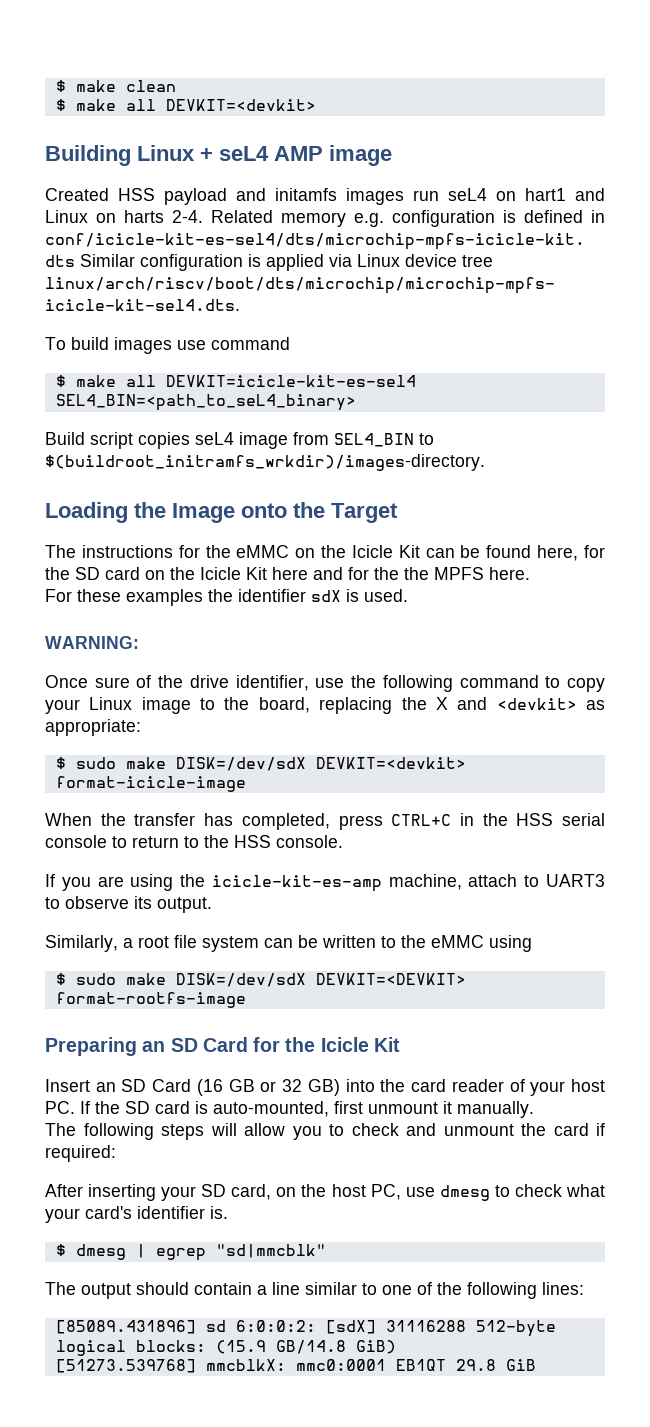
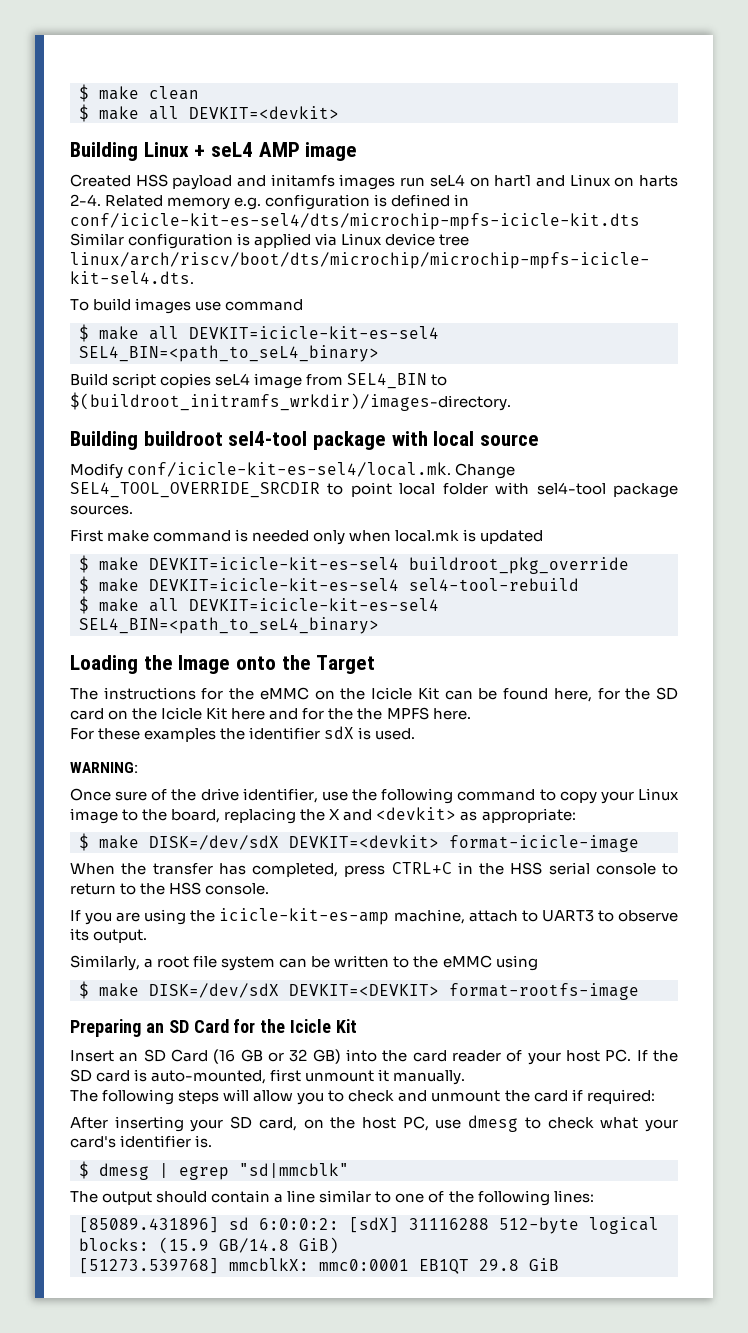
+ Building buildroot sel4-tool package with local source
+ Modify conf/icicle-kit-es-sel4/local.mk. Change SEL4_TOOL_OVERRIDE_SRCDIR to point local folder with sel4-tool package sources.
+ First make command is needed only when local.mk is updated
+ $ make DEVKIT=icicle-kit-es-sel4 buildroot_pkg_override
+ $ make DEVKIT=icicle-kit-es-sel4 sel4-tool-rebuild
+ $ make all DEVKIT=icicle-kit-es-sel4 SEL4_BIN=<path_to_seL4_binary>
- $ sudo make DISK=/dev/sdX DEVKIT=<devkit> format-icicle-image
+ $ make DISK=/dev/sdX DEVKIT=<devkit> format-icicle-image
- $ sudo make DISK=/dev/sdX DEVKIT=<DEVKIT> format-rootfs-image
+ $ make DISK=/dev/sdX DEVKIT=<DEVKIT> format-rootfs-image

